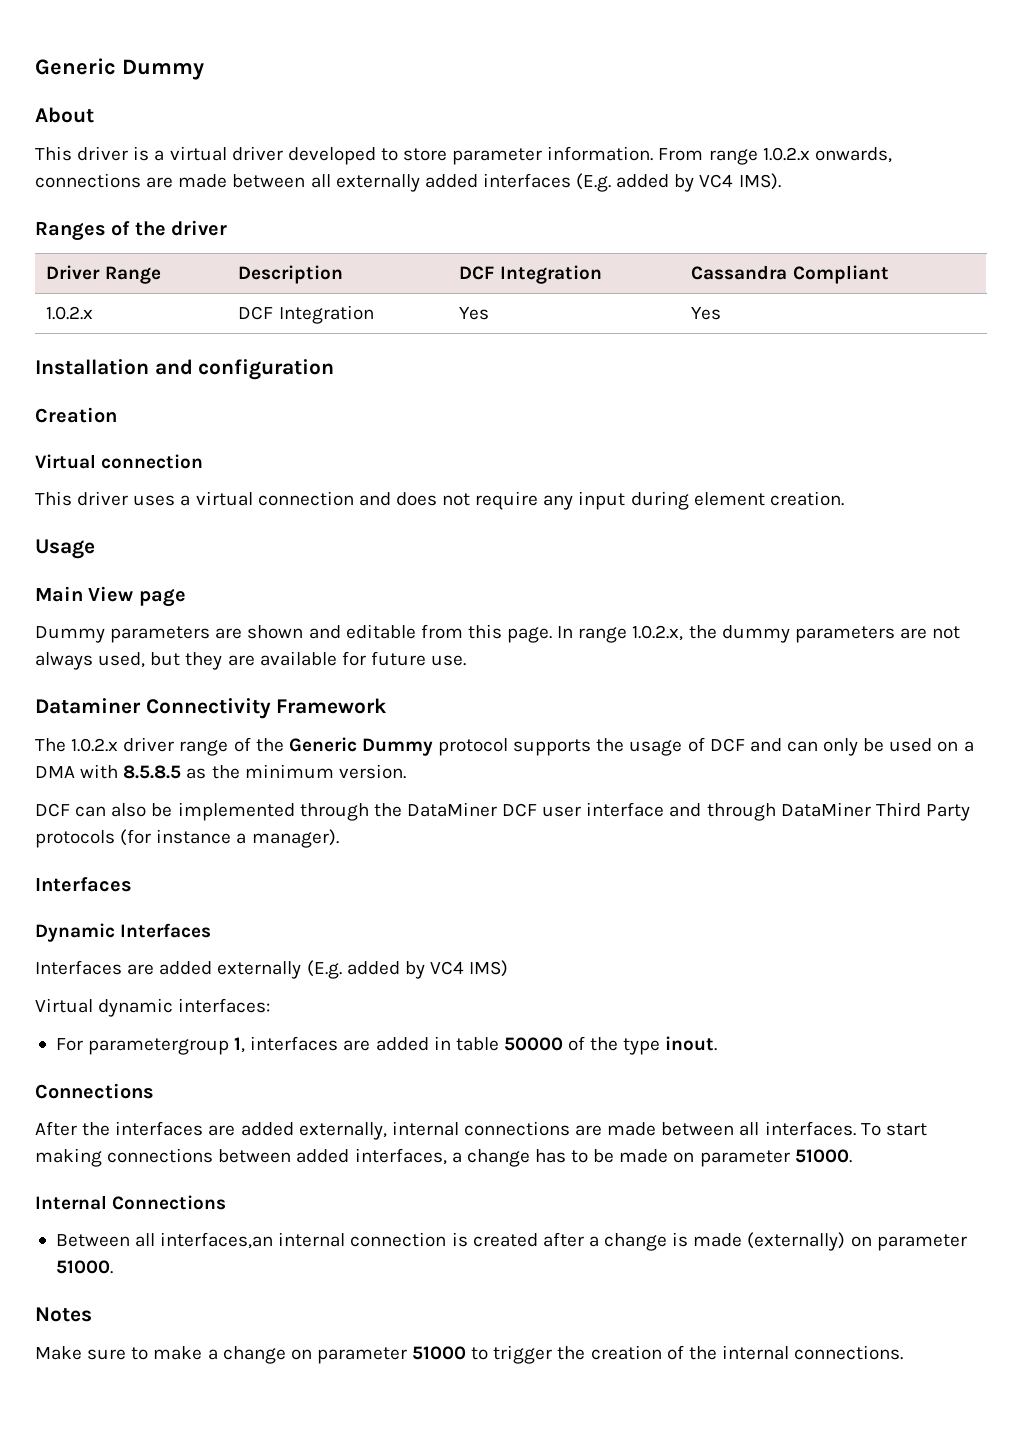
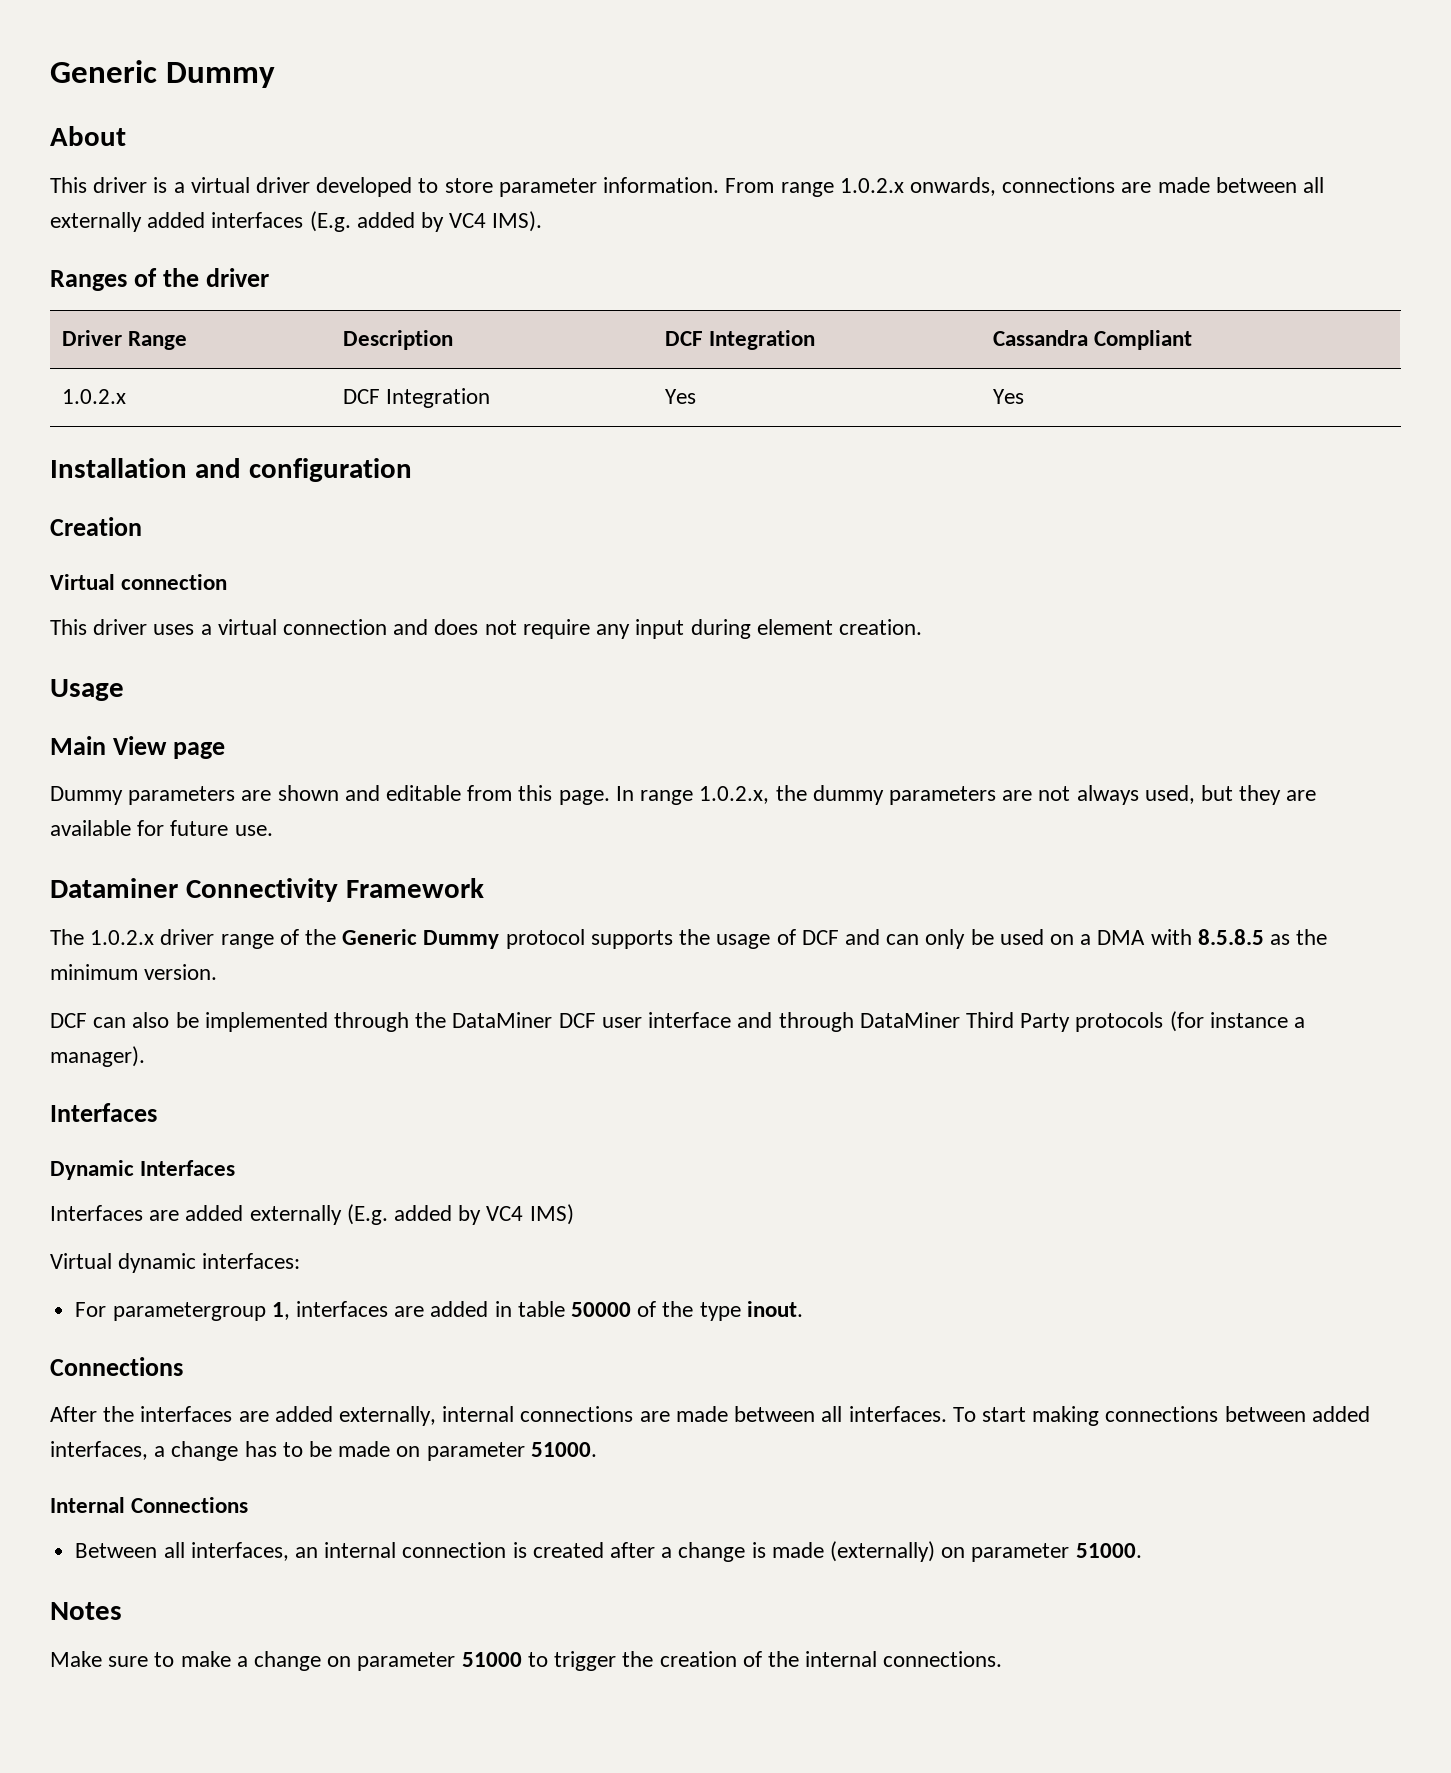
- Between all interfaces,an internal connection is created after a change is made (externally) on parameter 51000.
+ Between all interfaces, an internal connection is created after a change is made (externally) on parameter 51000.

